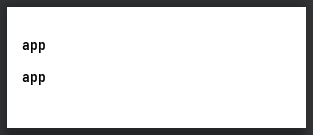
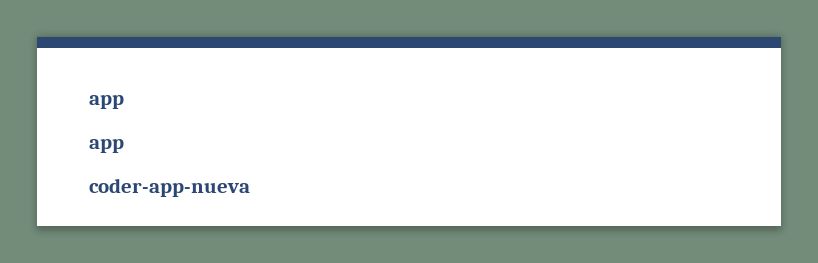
+ coder-app-nueva

